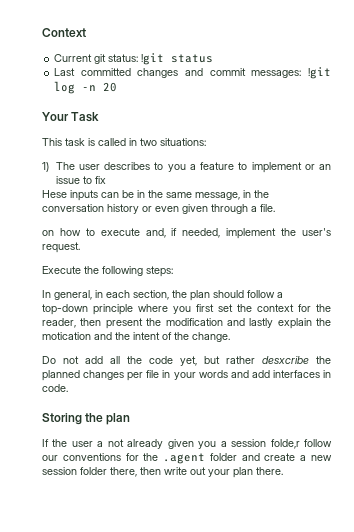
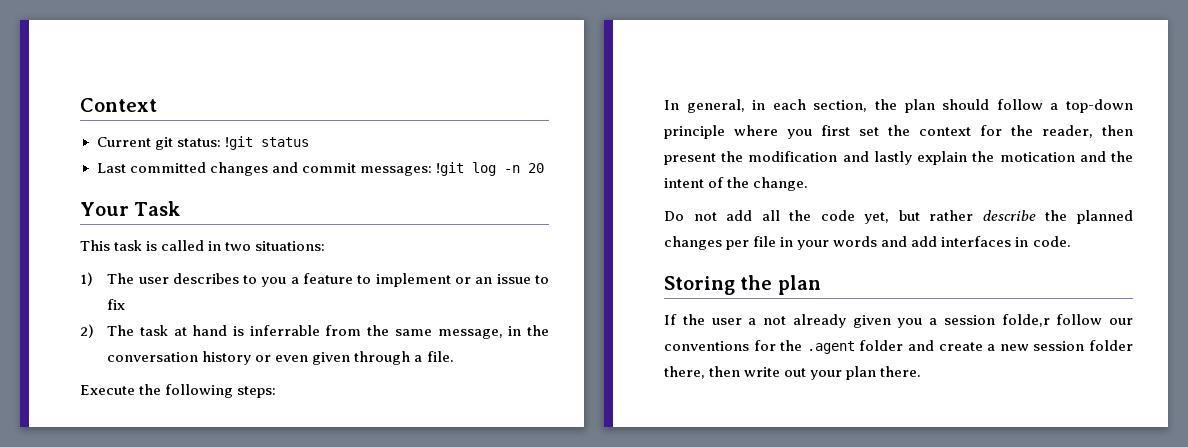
- Hese inputs can be in the same message, in the conversation history or even given through a file.
+ 2) The task at hand is inferrable from the same message, in the conversation history or even given through a file.
- on how to execute and, if needed, implement the user's request.
- Do not add all the code yet, but rather desxcribe the planned changes per file in your words and add interfaces in code.
+ Do not add all the code yet, but rather describe the planned changes per file in your words and add interfaces in code.

